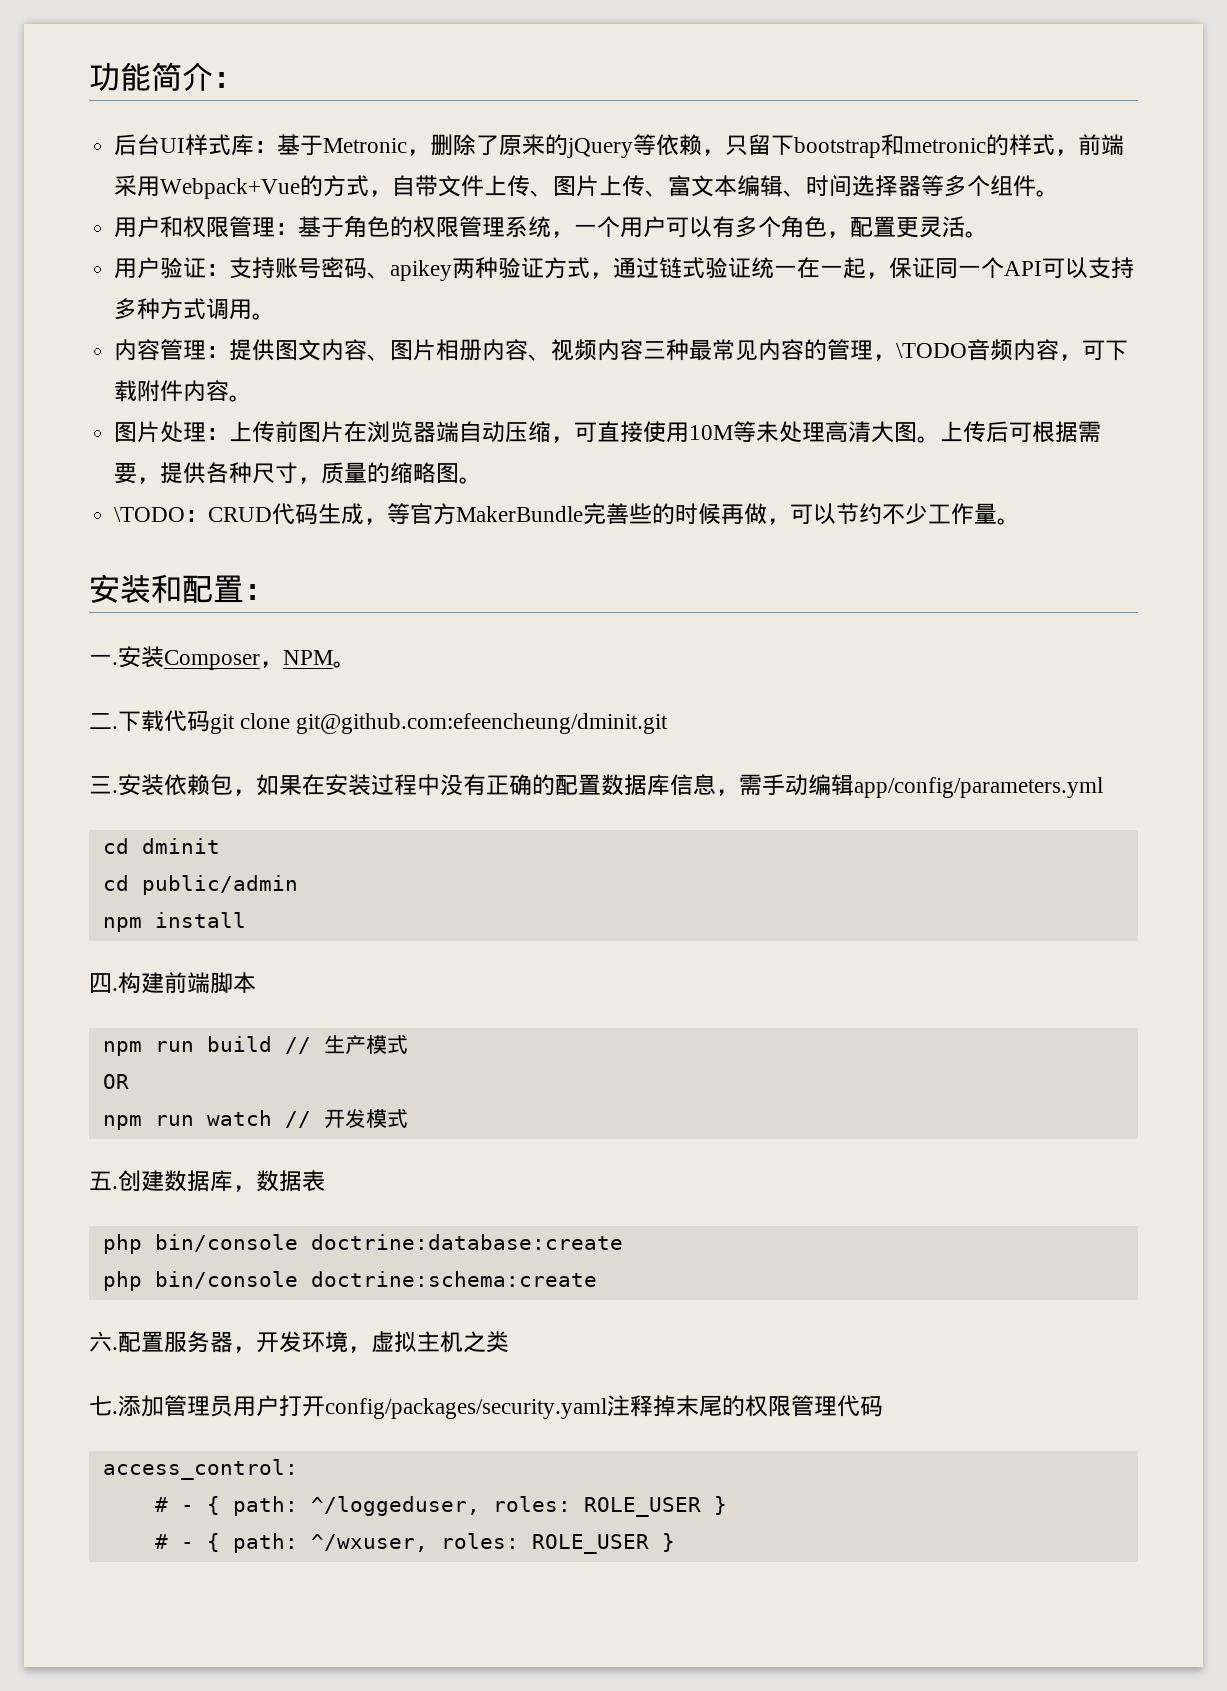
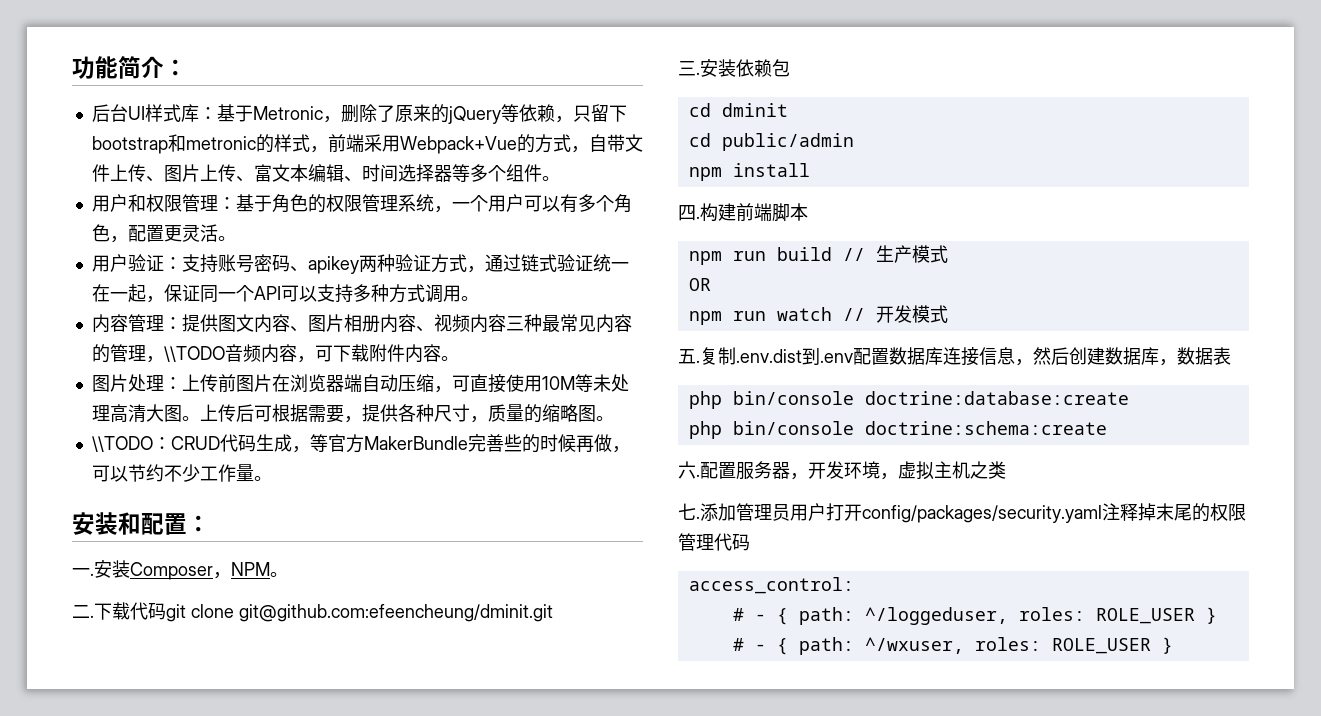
- 内容管理：提供图文内容、图片相册内容、视频内容三种最常见内容的管理，\TODO音频内容，可下载附件内容。
+ 内容管理：提供图文内容、图片相册内容、视频内容三种最常见内容的管理，\\TODO音频内容，可下载附件内容。
- \TODO：CRUD代码生成，等官方MakerBundle完善些的时候再做，可以节约不少工作量。
+ \\TODO：CRUD代码生成，等官方MakerBundle完善些的时候再做，可以节约不少工作量。
- 安装依赖包，如果在安装过程中没有正确的配置数据库信息，需手动编辑app/config/parameters.yml
+ 安装依赖包
- 创建数据库，数据表
+ 复制.env.dist到.env配置数据库连接信息，然后创建数据库，数据表

